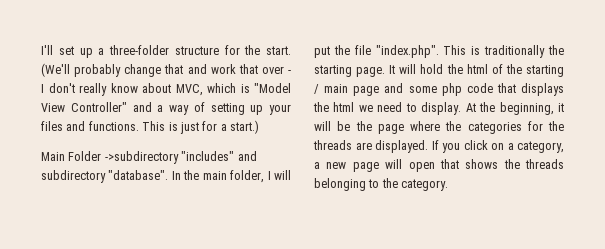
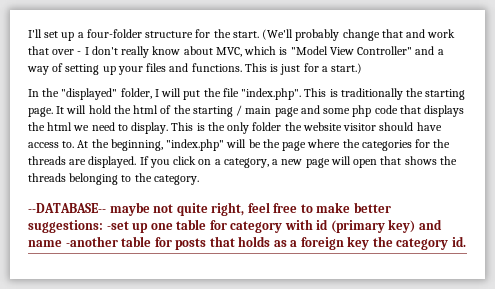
- I'll set up a three-folder structure for the start.
+ I'll set up a four-folder structure for the start.
- Main Folder ->subdirectory "includes" and subdirectory "database". In the main folder, I will put the file "index.php". This is traditionally the starting page.
+ In the "displayed" folder, I will put the file "index.php". This is traditionally the starting page.
+ This is the only folder the website visitor should have access to.
- At the beginning, it will be the page where the categories for the threads are displayed.
+ At the beginning, "index.php" will be the page where the categories for the threads are displayed.
+ --DATABASE-- maybe not quite right, feel free to make better suggestions: -set up one table for category with id (primary key) and name -another table for posts that holds as a foreign key the category id.

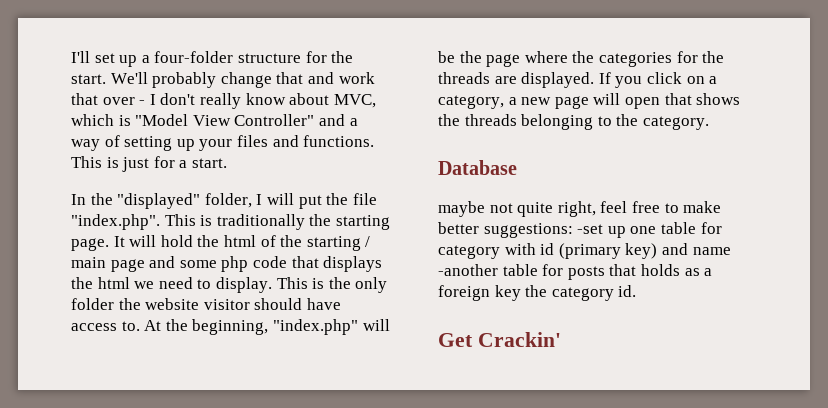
- (We'll probably change that and work that over - I don't really know about MVC, which is "Model View Controller" and a way of setting up your files and functions.
+ We'll probably change that and work that over - I don't really know about MVC, which is "Model View Controller" and a way of setting up your files and functions.
- This is just for a start.)
+ This is just for a start.
- --DATABASE-- maybe not quite right, feel free to make better suggestions: -set up one table for category with id (primary key) and name -another table for posts that holds as a foreign key the category id.
+ Database
+ maybe not quite right, feel free to make better suggestions: -set up one table for category with id (primary key) and name -another table for posts that holds as a foreign key the category id.
+ Get Crackin'

